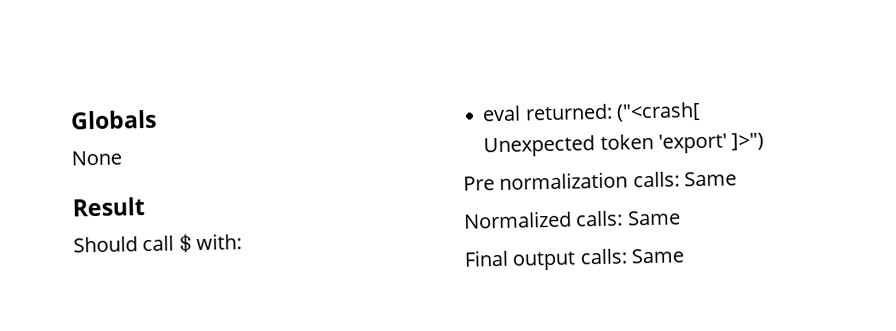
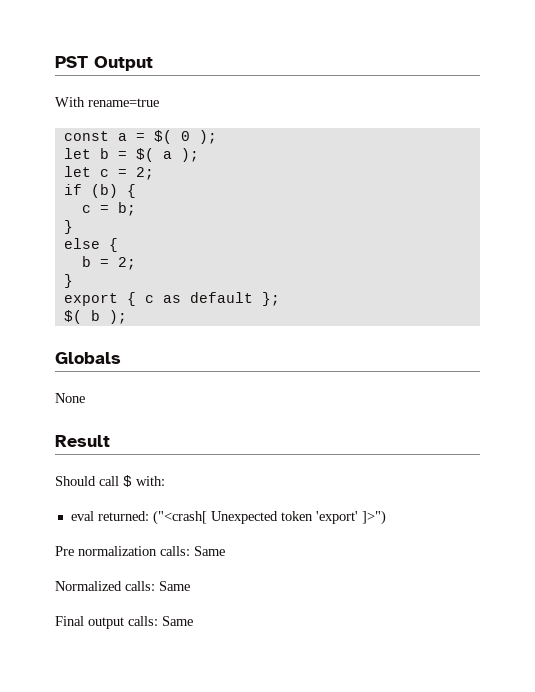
+ PST Output
+ With rename=true
+ const a = $( 0 );
+ let b = $( a );
+ let c = 2;
+ if (b) {
+ c = b;
+ }
+ else {
+ b = 2;
+ }
+ export { c as default };
+ $( b );

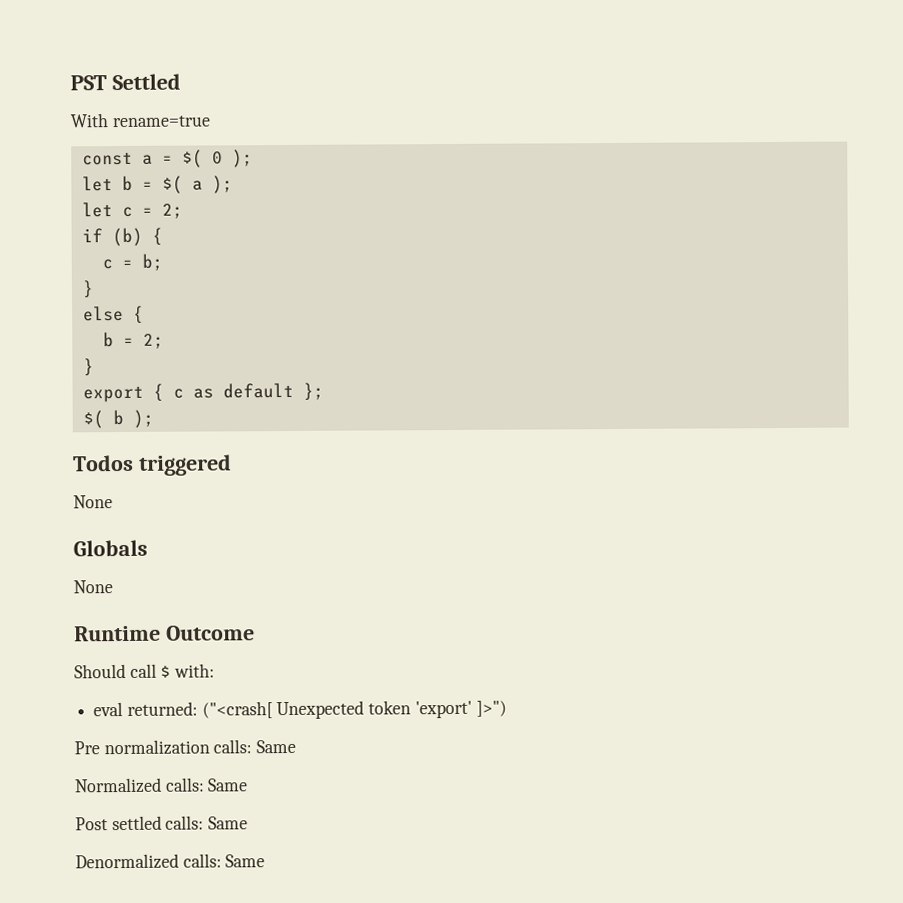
- PST Output
+ PST Settled
+ Todos triggered
+ None
- Result
+ Runtime Outcome
- Final output calls: Same
+ Post settled calls: Same
+ Denormalized calls: Same

